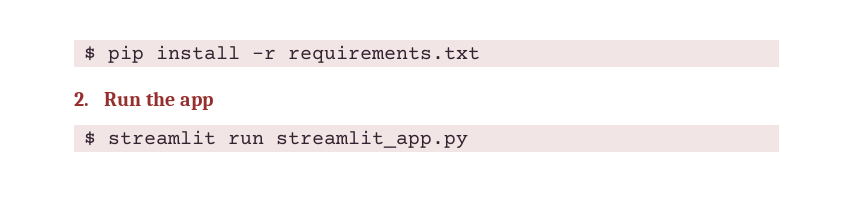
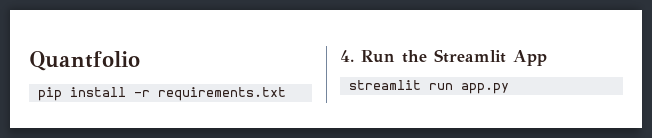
- $ pip install -r requirements.txt
+ Quantfolio
+ pip install -r requirements.txt
- 2. Run the app
- $ streamlit run streamlit_app.py
+ 4. Run the Streamlit App
+ streamlit run app.py

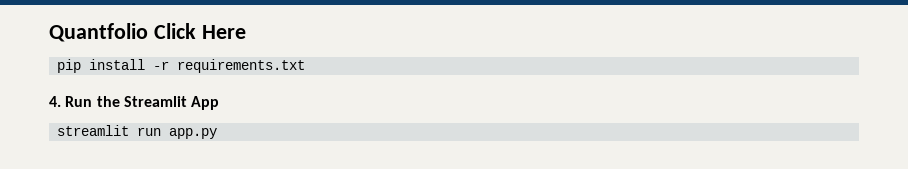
- Quantfolio
+ Quantfolio Click Here

